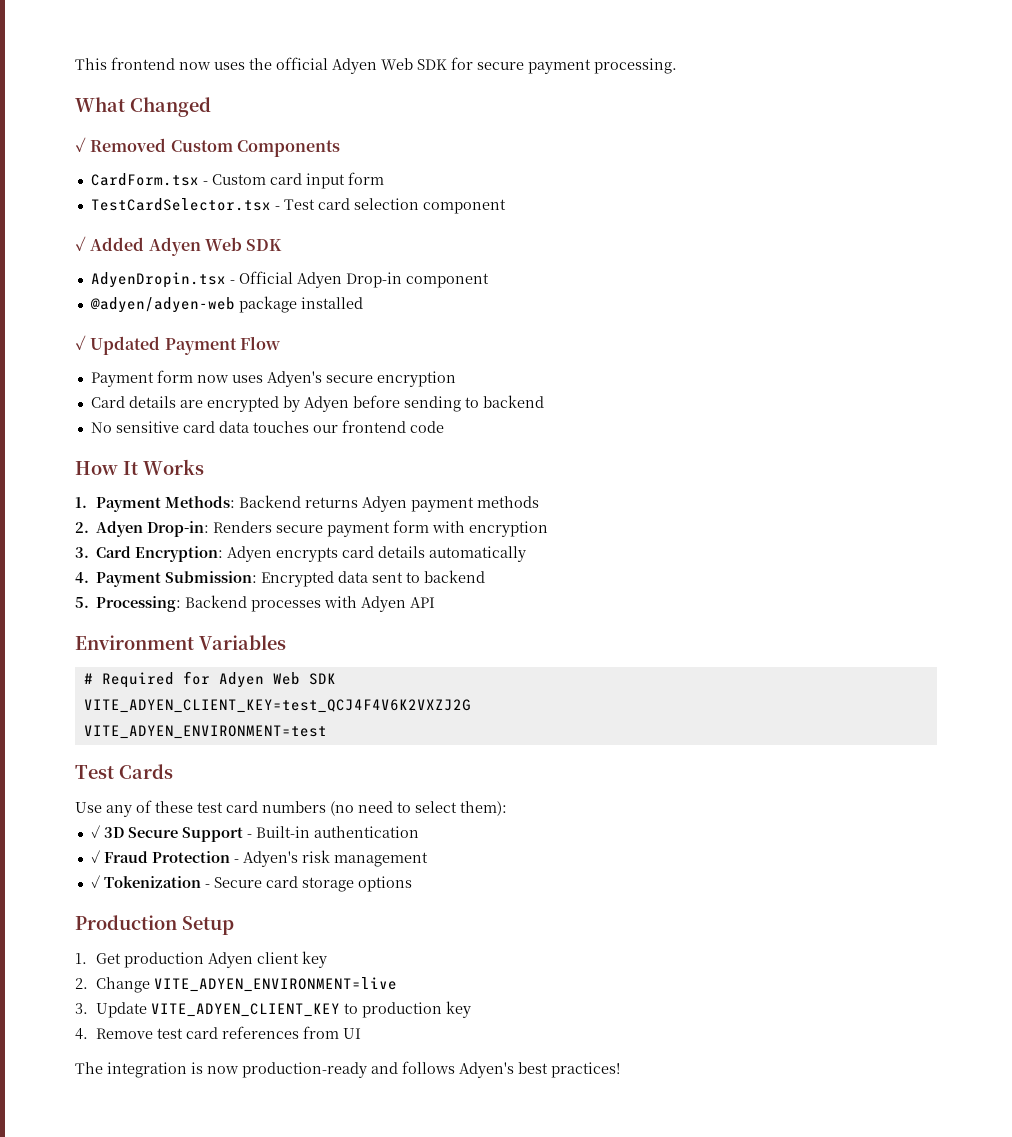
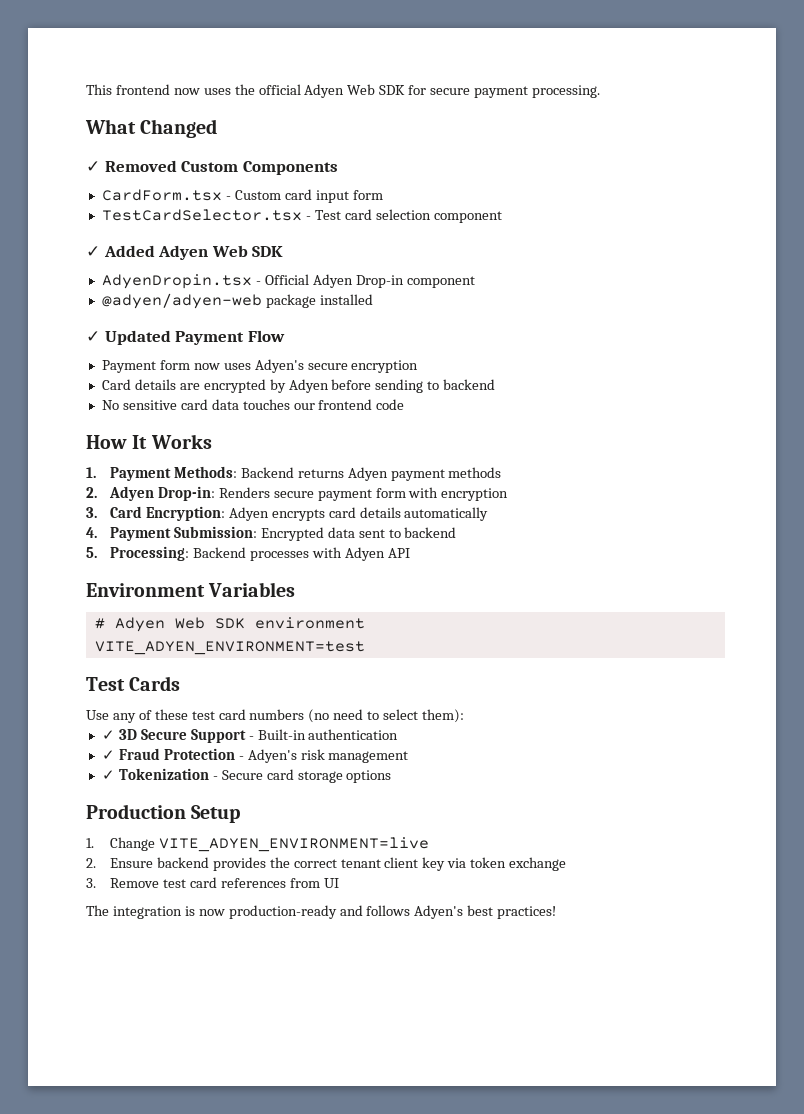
- # Required for Adyen Web SDK
- VITE_ADYEN_CLIENT_KEY=test_QCJ4F4V6K2VXZJ2G
+ # Adyen Web SDK environment
- 1. Get production Adyen client key
- 2. Change VITE_ADYEN_ENVIRONMENT=live
- 3. Update VITE_ADYEN_CLIENT_KEY to production key
- 4. Remove test card references from UI
+ 1. Change VITE_ADYEN_ENVIRONMENT=live
+ 2. Ensure backend provides the correct tenant client key via token exchange
+ 3. Remove test card references from UI

